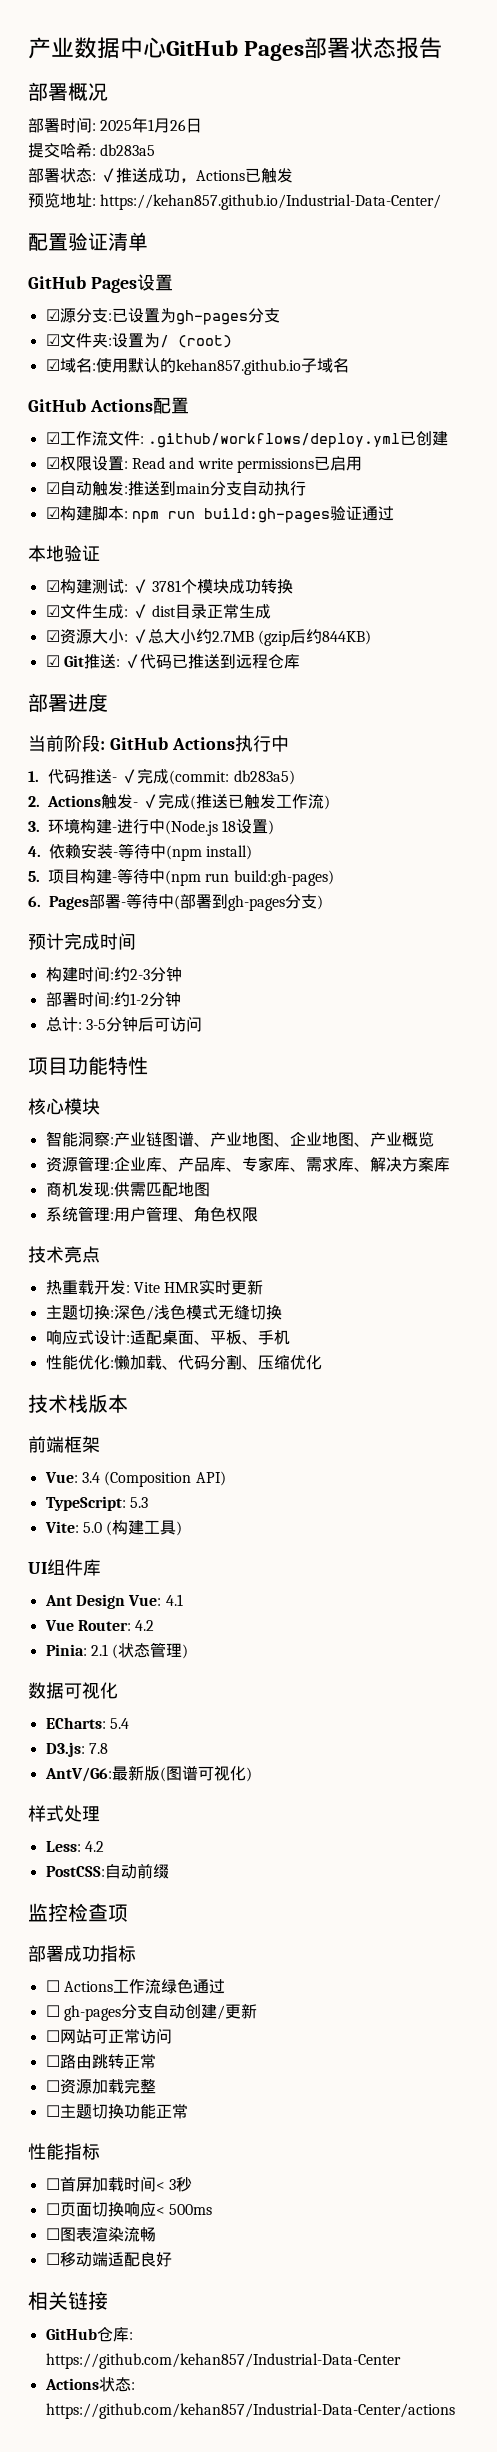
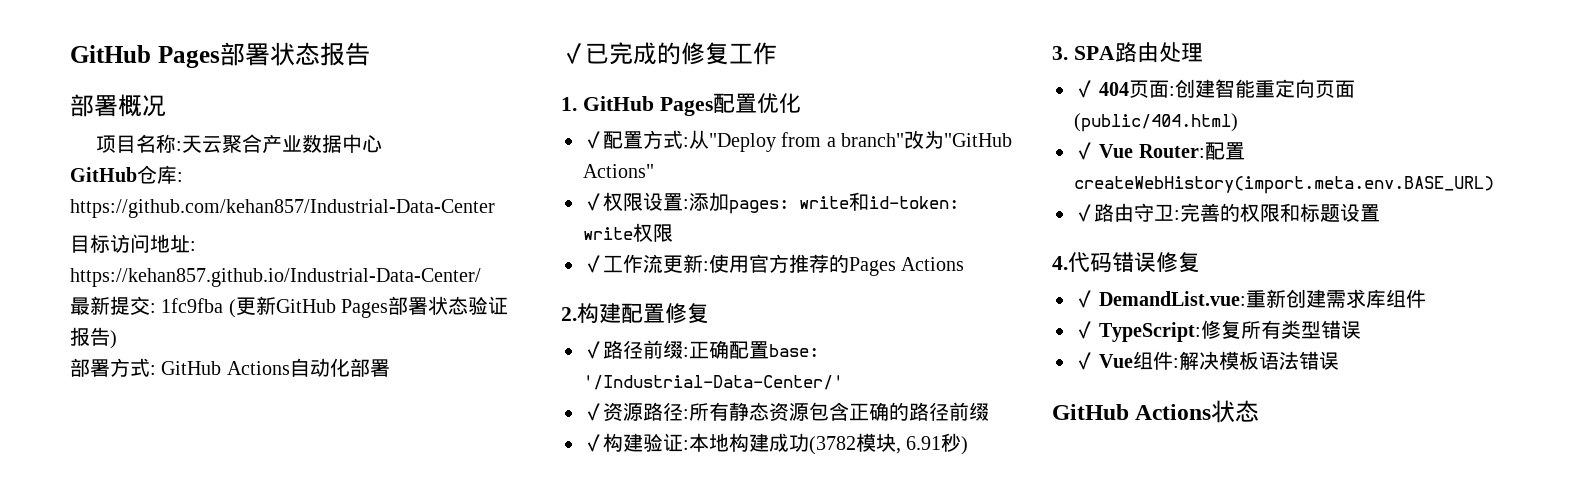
- 产业数据中心GitHub Pages部署状态报告
+ GitHub Pages部署状态报告
- 部署时间: 2025年1月26日
- 提交哈希: db283a5
- 部署状态: ✓推送成功，Actions已触发
- 预览地址: https://kehan857.github.io/Industrial-Data-Center/
- 配置验证清单
- GitHub Pages设置
- ☑源分支:已设置为gh-pages分支
- ☑文件夹:设置为/ (root)
- ☑域名:使用默认的kehan857.github.io子域名
- GitHub Actions配置
- ☑工作流文件: .github/workflows/deploy.yml已创建
- ☑权限设置: Read and write permissions已启用
- ☑自动触发:推送到main分支自动执行
- ☑构建脚本: npm run build:gh-pages验证通过
- 本地验证
- ☑构建测试: ✓ 3781个模块成功转换
- ☑文件生成: ✓ dist目录正常生成
- ☑资源大小: ✓总大小约2.7MB (gzip后约844KB)
- ☑ Git推送: ✓代码已推送到远程仓库
- 部署进度
- 当前阶段: GitHub Actions执行中
- 1.代码推送- ✓完成(commit: db283a5)
- 2. Actions触发- ✓完成(推送已触发工作流)
- 3.环境构建-进行中(Node.js 18设置)
- 4.依赖安装-等待中(npm install)
- 5.项目构建-等待中(npm run build:gh-pages)
- 6. Pages部署-等待中(部署到gh-pages分支)
- 预计完成时间
- 构建时间:约2-3分钟
- 部署时间:约1-2分钟
- 总计: 3-5分钟后可访问
- 项目功能特性
- 核心模块
- 智能洞察:产业链图谱、产业地图、企业地图、产业概览
- 资源管理:企业库、产品库、专家库、需求库、解决方案库
- 商机发现:供需匹配地图
- 系统管理:用户管理、角色权限
- 技术亮点
- 热重载开发: Vite HMR实时更新
- 主题切换:深色/浅色模式无缝切换
- 响应式设计:适配桌面、平板、手机
- 性能优化:懒加载、代码分割、压缩优化
- 技术栈版本
- 前端框架
- Vue: 3.4 (Composition API)
- TypeScript: 5.3
- Vite: 5.0 (构建工具)
- UI组件库
- Ant Design Vue: 4.1
- Vue Router: 4.2
- Pinia: 2.1 (状态管理)
- 数据可视化
- ECharts: 5.4
- D3.js: 7.8
- AntV/G6:最新版(图谱可视化)
- 样式处理
- Less: 4.2
- PostCSS:自动前缀
- 监控检查项
- 部署成功指标
- ☐ Actions工作流绿色通过
- ☐ gh-pages分支自动创建/更新
- ☐网站可正常访问
- ☐路由跳转正常
- ☐资源加载完整
- ☐主题切换功能正常
- 性能指标
- ☐首屏加载时间< 3秒
- ☐页面切换响应< 500ms
- ☐图表渲染流畅
- ☐移动端适配良好
- 相关链接
+ 项目名称:天云聚合产业数据中心
  GitHub仓库: https://github.com/kehan857/Industrial-Data-Center
- Actions状态: https://github.com/kehan857/Industrial-Data-Center/actions
+ 目标访问地址: https://kehan857.github.io/Industrial-Data-Center/
+ 最新提交: 1fc9fba (更新GitHub Pages部署状态验证报告)
+ 部署方式: GitHub Actions自动化部署
+ ✓已完成的修复工作
+ 1. GitHub Pages配置优化
+ ✓配置方式:从"Deploy from a branch"改为"GitHub Actions"
+ ✓权限设置:添加pages: write和id-token: write权限
+ ✓工作流更新:使用官方推荐的Pages Actions
+ 2.构建配置修复
+ ✓路径前缀:正确配置base: '/Industrial-Data-Center/'
+ ✓资源路径:所有静态资源包含正确的路径前缀
+ ✓构建验证:本地构建成功(3782模块, 6.91秒)
+ 3. SPA路由处理
+ ✓ 404页面:创建智能重定向页面(public/404.html)
+ ✓ Vue Router:配置createWebHistory(import.meta.env.BASE_URL)
+ ✓路由守卫:完善的权限和标题设置
+ 4.代码错误修复
+ ✓ DemandList.vue:重新创建需求库组件
+ ✓ TypeScript:修复所有类型错误
+ ✓ Vue组件:解决模板语法错误
+ GitHub Actions状态

